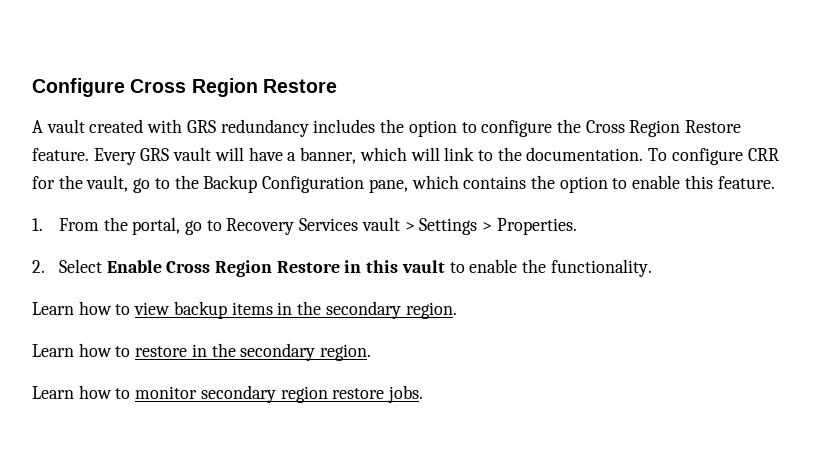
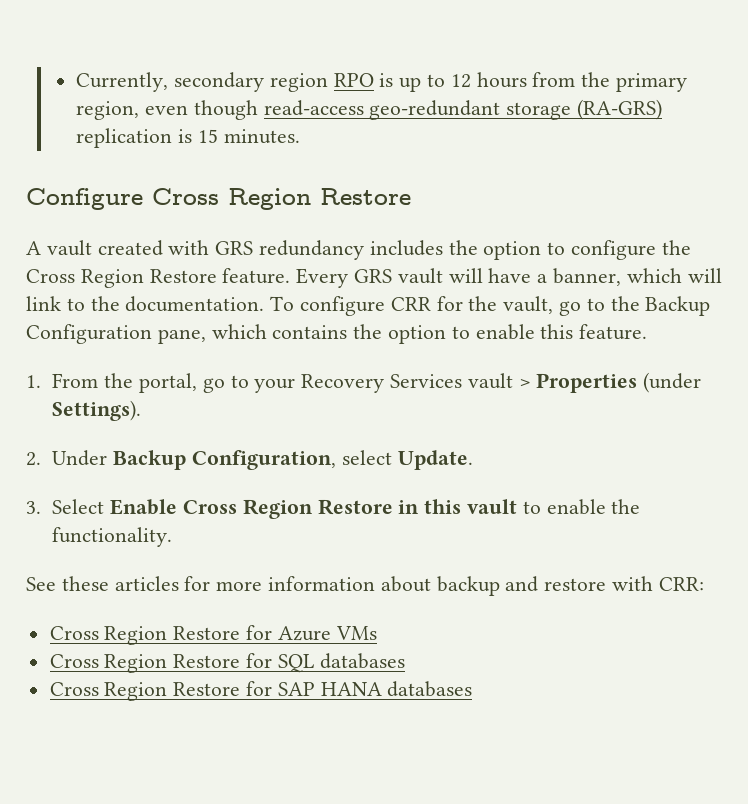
+ Currently, secondary region RPO is up to 12 hours from the primary region, even though read-access geo-redundant storage (RA-GRS) replication is 15 minutes.
- 1. From the portal, go to Recovery Services vault > Settings > Properties.
- 2. Select Enable Cross Region Restore in this vault to enable the functionality.
+ 1. From the portal, go to your Recovery Services vault > Properties (under Settings).
+ 2. Under Backup Configuration, select Update.
+ 3. Select Enable Cross Region Restore in this vault to enable the functionality.
- Learn how to view backup items in the secondary region.
- Learn how to restore in the secondary region.
- Learn how to monitor secondary region restore jobs.
+ See these articles for more information about backup and restore with CRR:
+ Cross Region Restore for Azure VMs
+ Cross Region Restore for SQL databases
+ Cross Region Restore for SAP HANA databases

